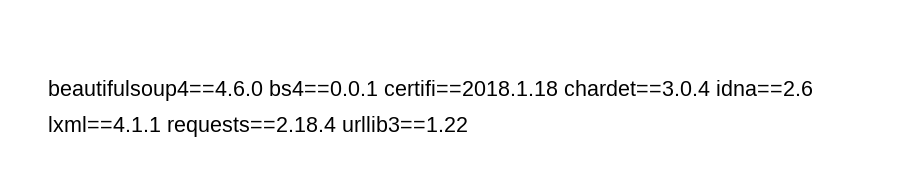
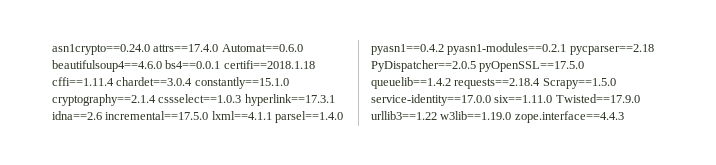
- beautifulsoup4==4.6.0 bs4==0.0.1 certifi==2018.1.18 chardet==3.0.4 idna==2.6 lxml==4.1.1 requests==2.18.4 urllib3==1.22
+ asn1crypto==0.24.0 attrs==17.4.0 Automat==0.6.0 beautifulsoup4==4.6.0 bs4==0.0.1 certifi==2018.1.18 cffi==1.11.4 chardet==3.0.4 constantly==15.1.0 cryptography==2.1.4 cssselect==1.0.3 hyperlink==17.3.1 idna==2.6 incremental==17.5.0 lxml==4.1.1 parsel==1.4.0 pyasn1==0.4.2 pyasn1-modules==0.2.1 pycparser==2.18 PyDispatcher==2.0.5 pyOpenSSL==17.5.0 queuelib==1.4.2 requests==2.18.4 Scrapy==1.5.0 service-identity==17.0.0 six==1.11.0 Twisted==17.9.0 urllib3==1.22 w3lib==1.19.0 zope.interface==4.4.3

